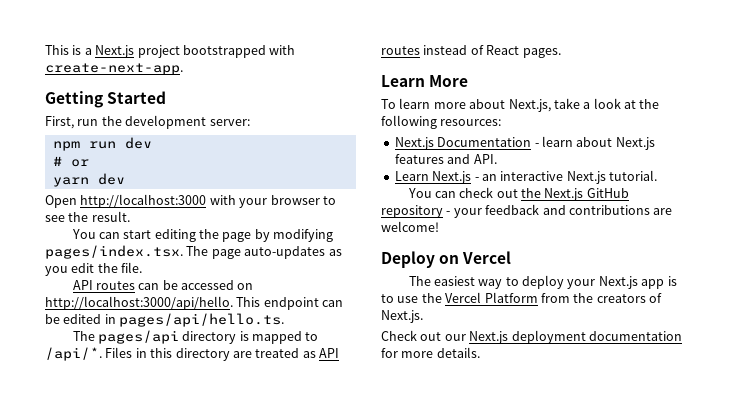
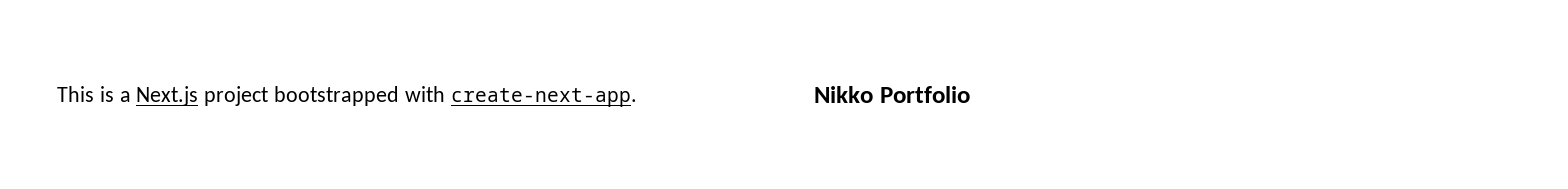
- Getting Started
- First, run the development server:
- npm run dev
- # or
- yarn dev
- Open http://localhost:3000 with your browser to see the result.
- You can start editing the page by modifying pages/index.tsx. The page auto-updates as you edit the file.
- API routes can be accessed on http://localhost:3000/api/hello. This endpoint can be edited in pages/api/hello.ts.
- The pages/api directory is mapped to /api/*. Files in this directory are treated as API routes instead of React pages.
- Learn More
- To learn more about Next.js, take a look at the following resources:
- Next.js Documentation - learn about Next.js features and API.
- Learn Next.js - an interactive Next.js tutorial.
- You can check out the Next.js GitHub repository - your feedback and contributions are welcome!
- Deploy on Vercel
- The easiest way to deploy your Next.js app is to use the Vercel Platform from the creators of Next.js.
- Check out our Next.js deployment documentation for more details.
+ Nikko Portfolio

